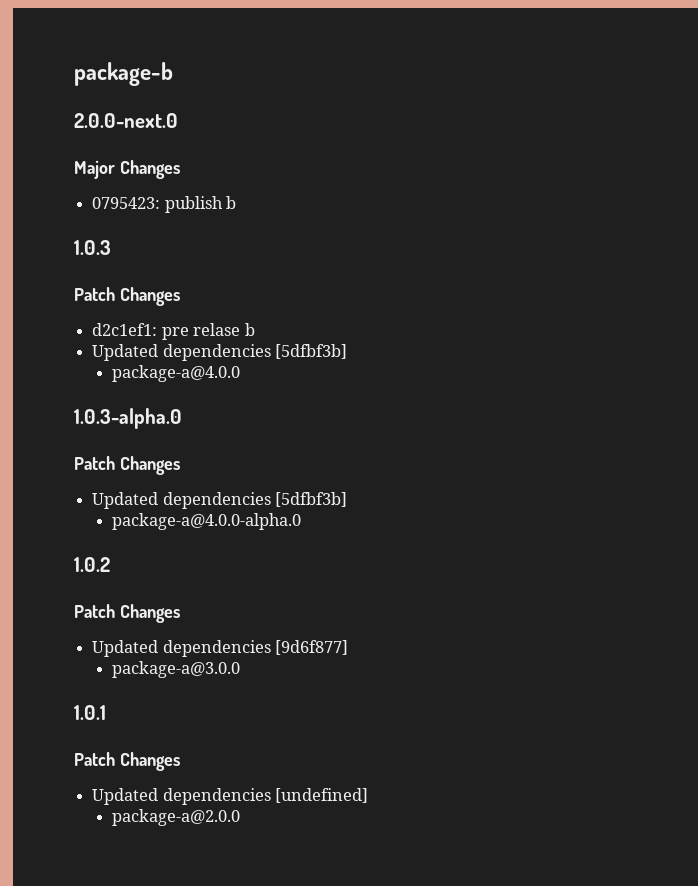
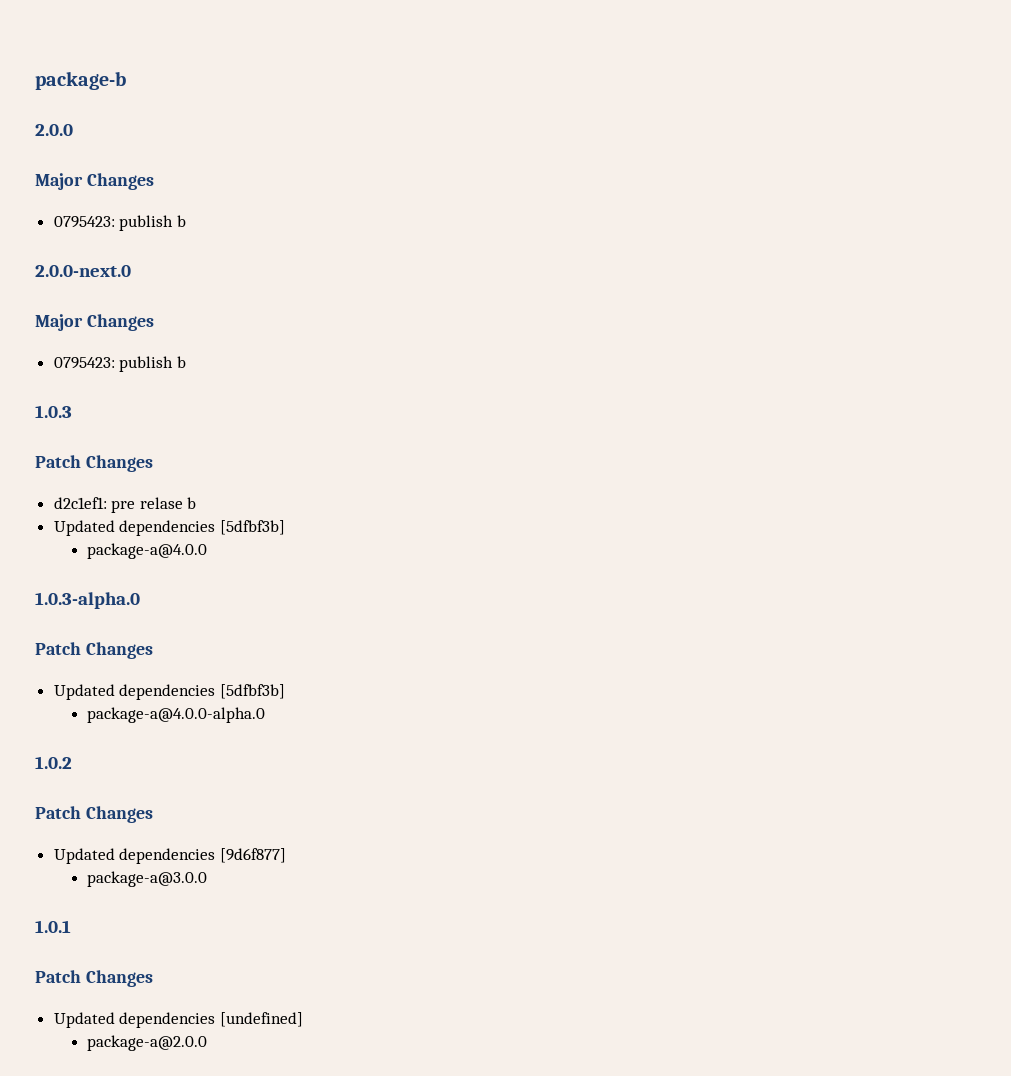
+ 2.0.0
+ Major Changes
+ 0795423: publish b

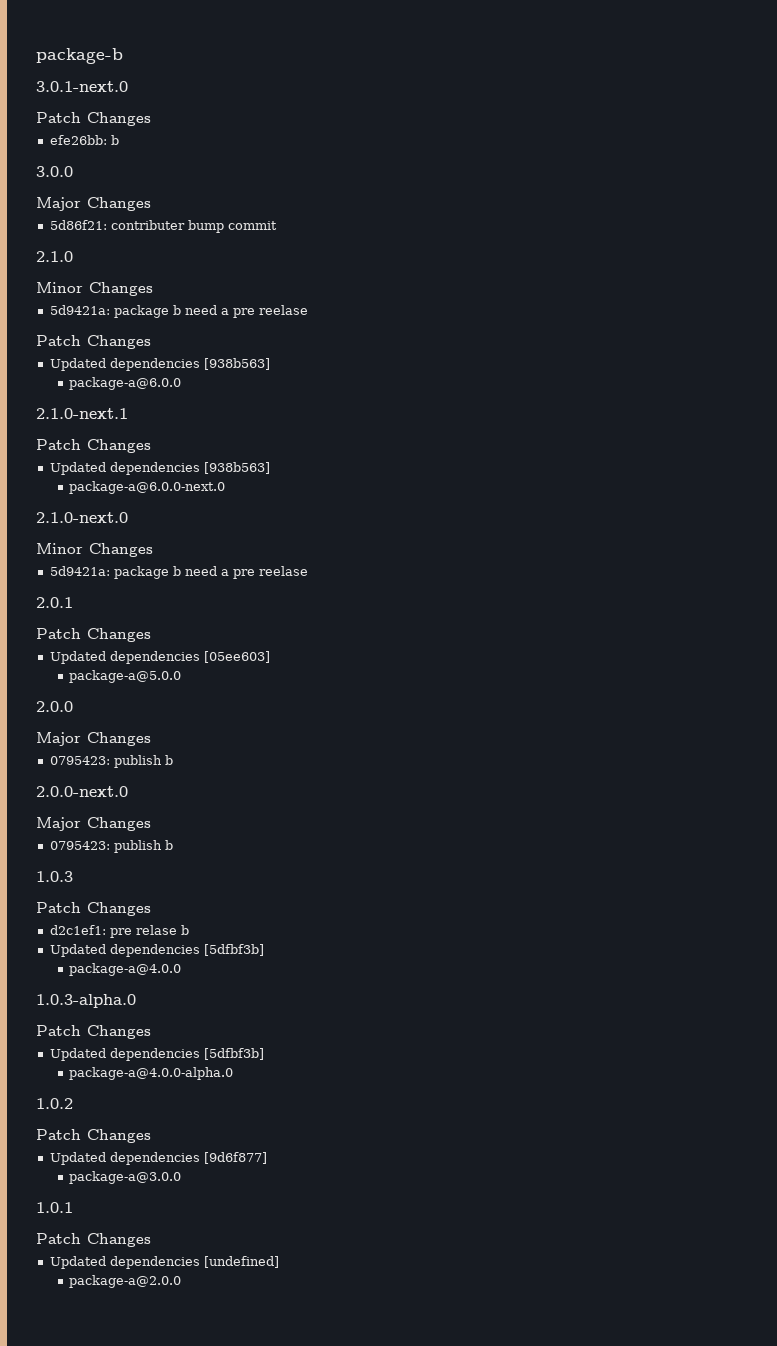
+ 3.0.1-next.0
+ Patch Changes
+ efe26bb: b
+ 3.0.0
+ Major Changes
+ 5d86f21: contributer bump commit
+ 2.1.0
+ Minor Changes
+ 5d9421a: package b need a pre reelase
+ Patch Changes
+ Updated dependencies [938b563]
+ package-a@6.0.0
+ 2.1.0-next.1
+ Patch Changes
+ Updated dependencies [938b563]
+ package-a@6.0.0-next.0
+ 2.1.0-next.0
+ Minor Changes
+ 5d9421a: package b need a pre reelase
+ 2.0.1
+ Patch Changes
+ Updated dependencies [05ee603]
+ package-a@5.0.0

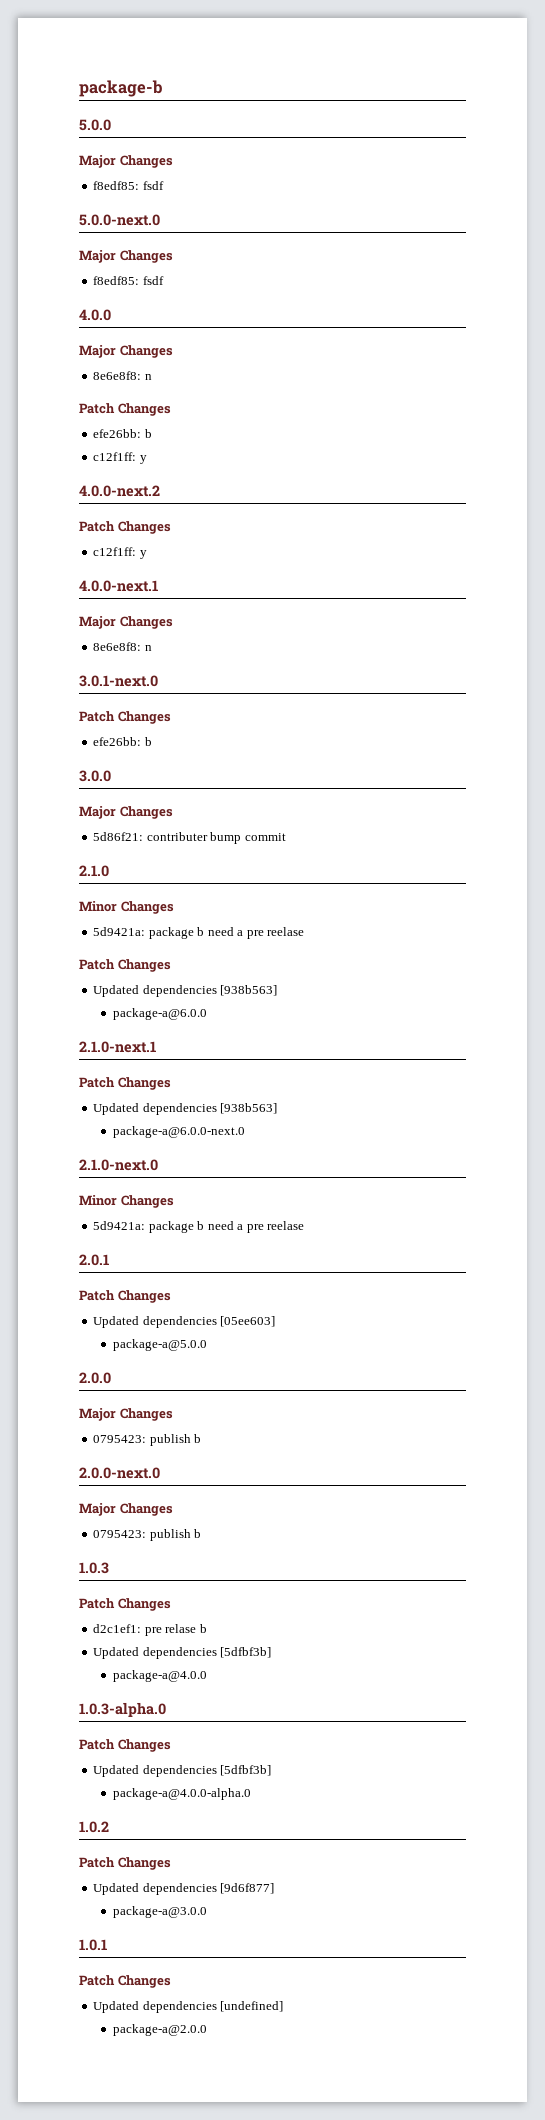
+ 5.0.0
+ Major Changes
+ f8edf85: fsdf
+ 5.0.0-next.0
+ Major Changes
+ f8edf85: fsdf
+ 4.0.0
+ Major Changes
+ 8e6e8f8: n
+ Patch Changes
+ efe26bb: b
+ c12f1ff: y
+ 4.0.0-next.2
+ Patch Changes
+ c12f1ff: y
+ 4.0.0-next.1
+ Major Changes
+ 8e6e8f8: n

